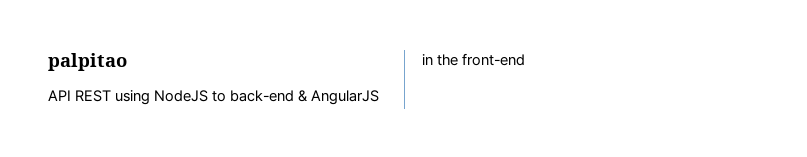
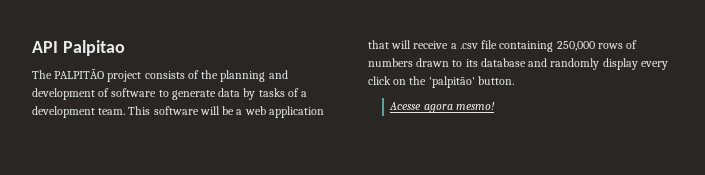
- palpitao
- API REST using NodeJS to back-end & AngularJS in the front-end
+ API Palpitao
+ The PALPITÃO project consists of the planning and development of software to generate data by tasks of a development team. This software will be a web application that will receive a .csv file containing 250,000 rows of numbers drawn to its database and randomly display every click on the 'palpitão' button.
+ Acesse agora mesmo!

